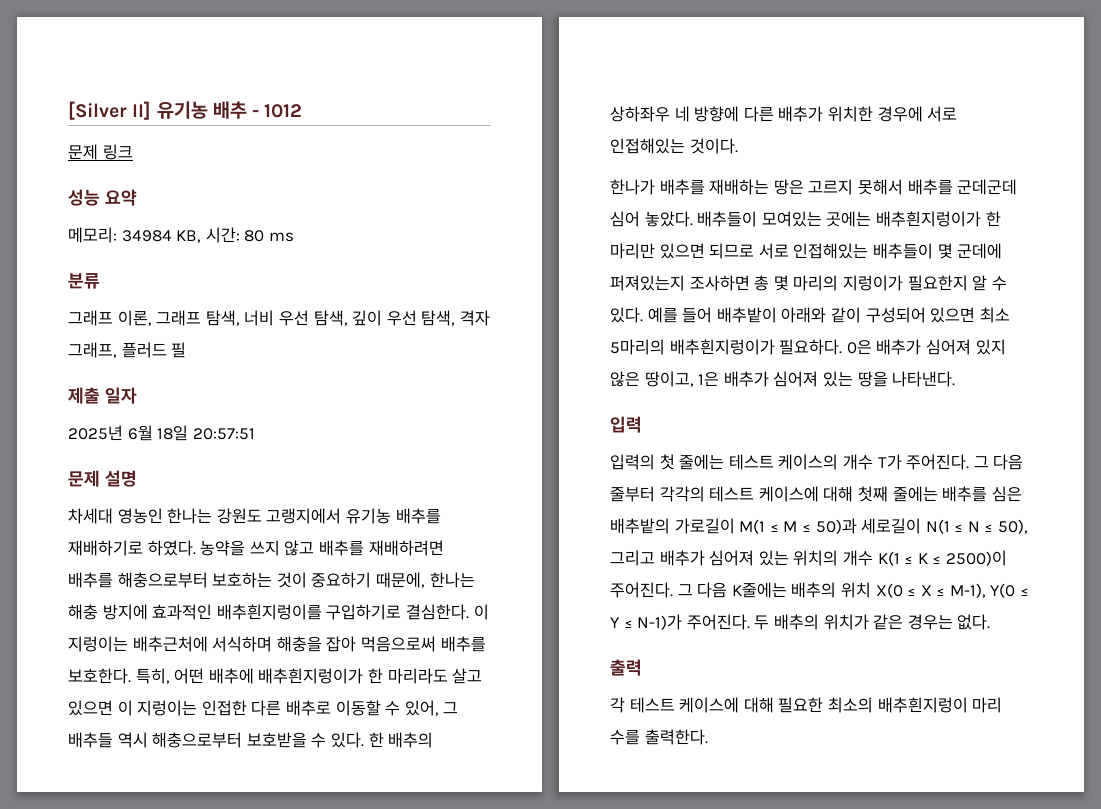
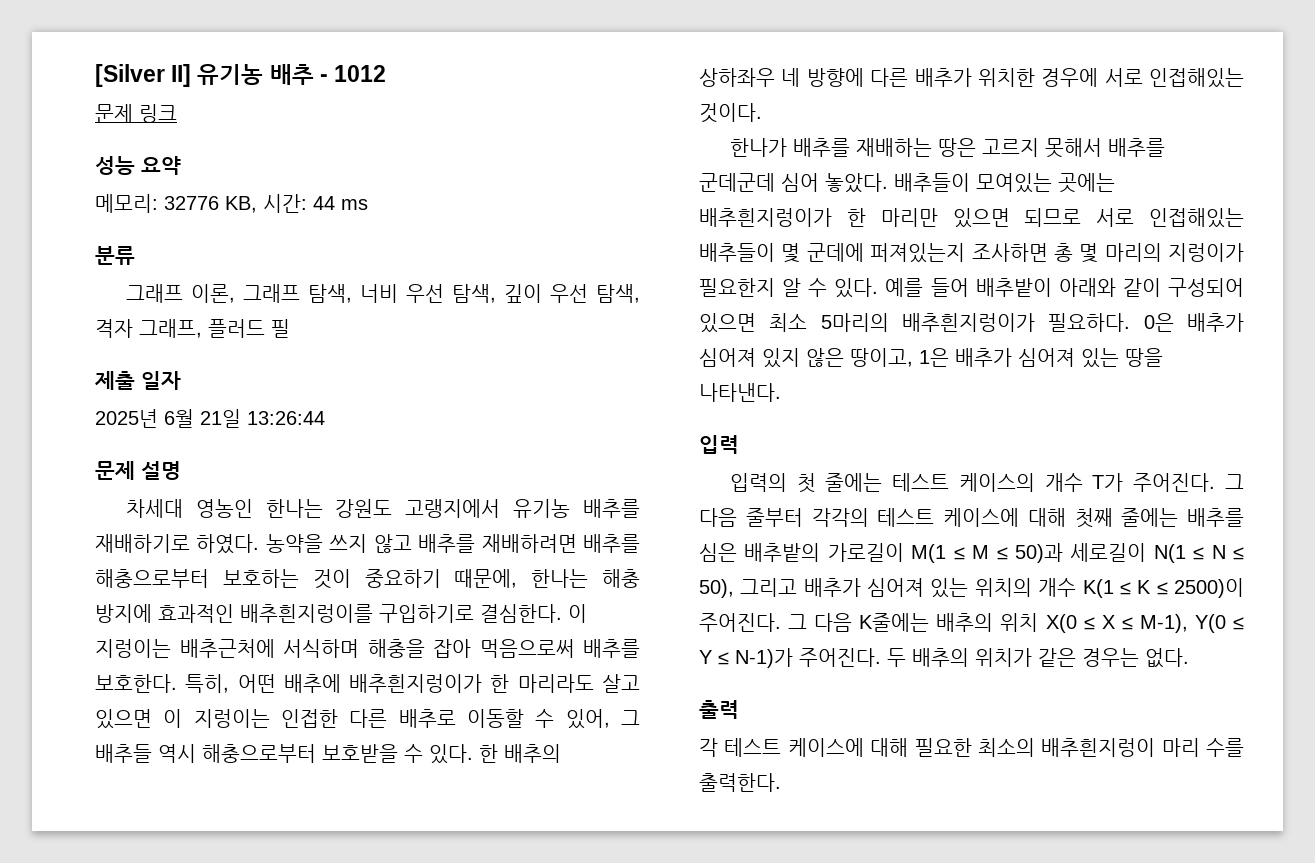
- 메모리: 34984 KB, 시간: 80 ms
+ 메모리: 32776 KB, 시간: 44 ms
- 2025년 6월 18일 20:57:51
+ 2025년 6월 21일 13:26:44

